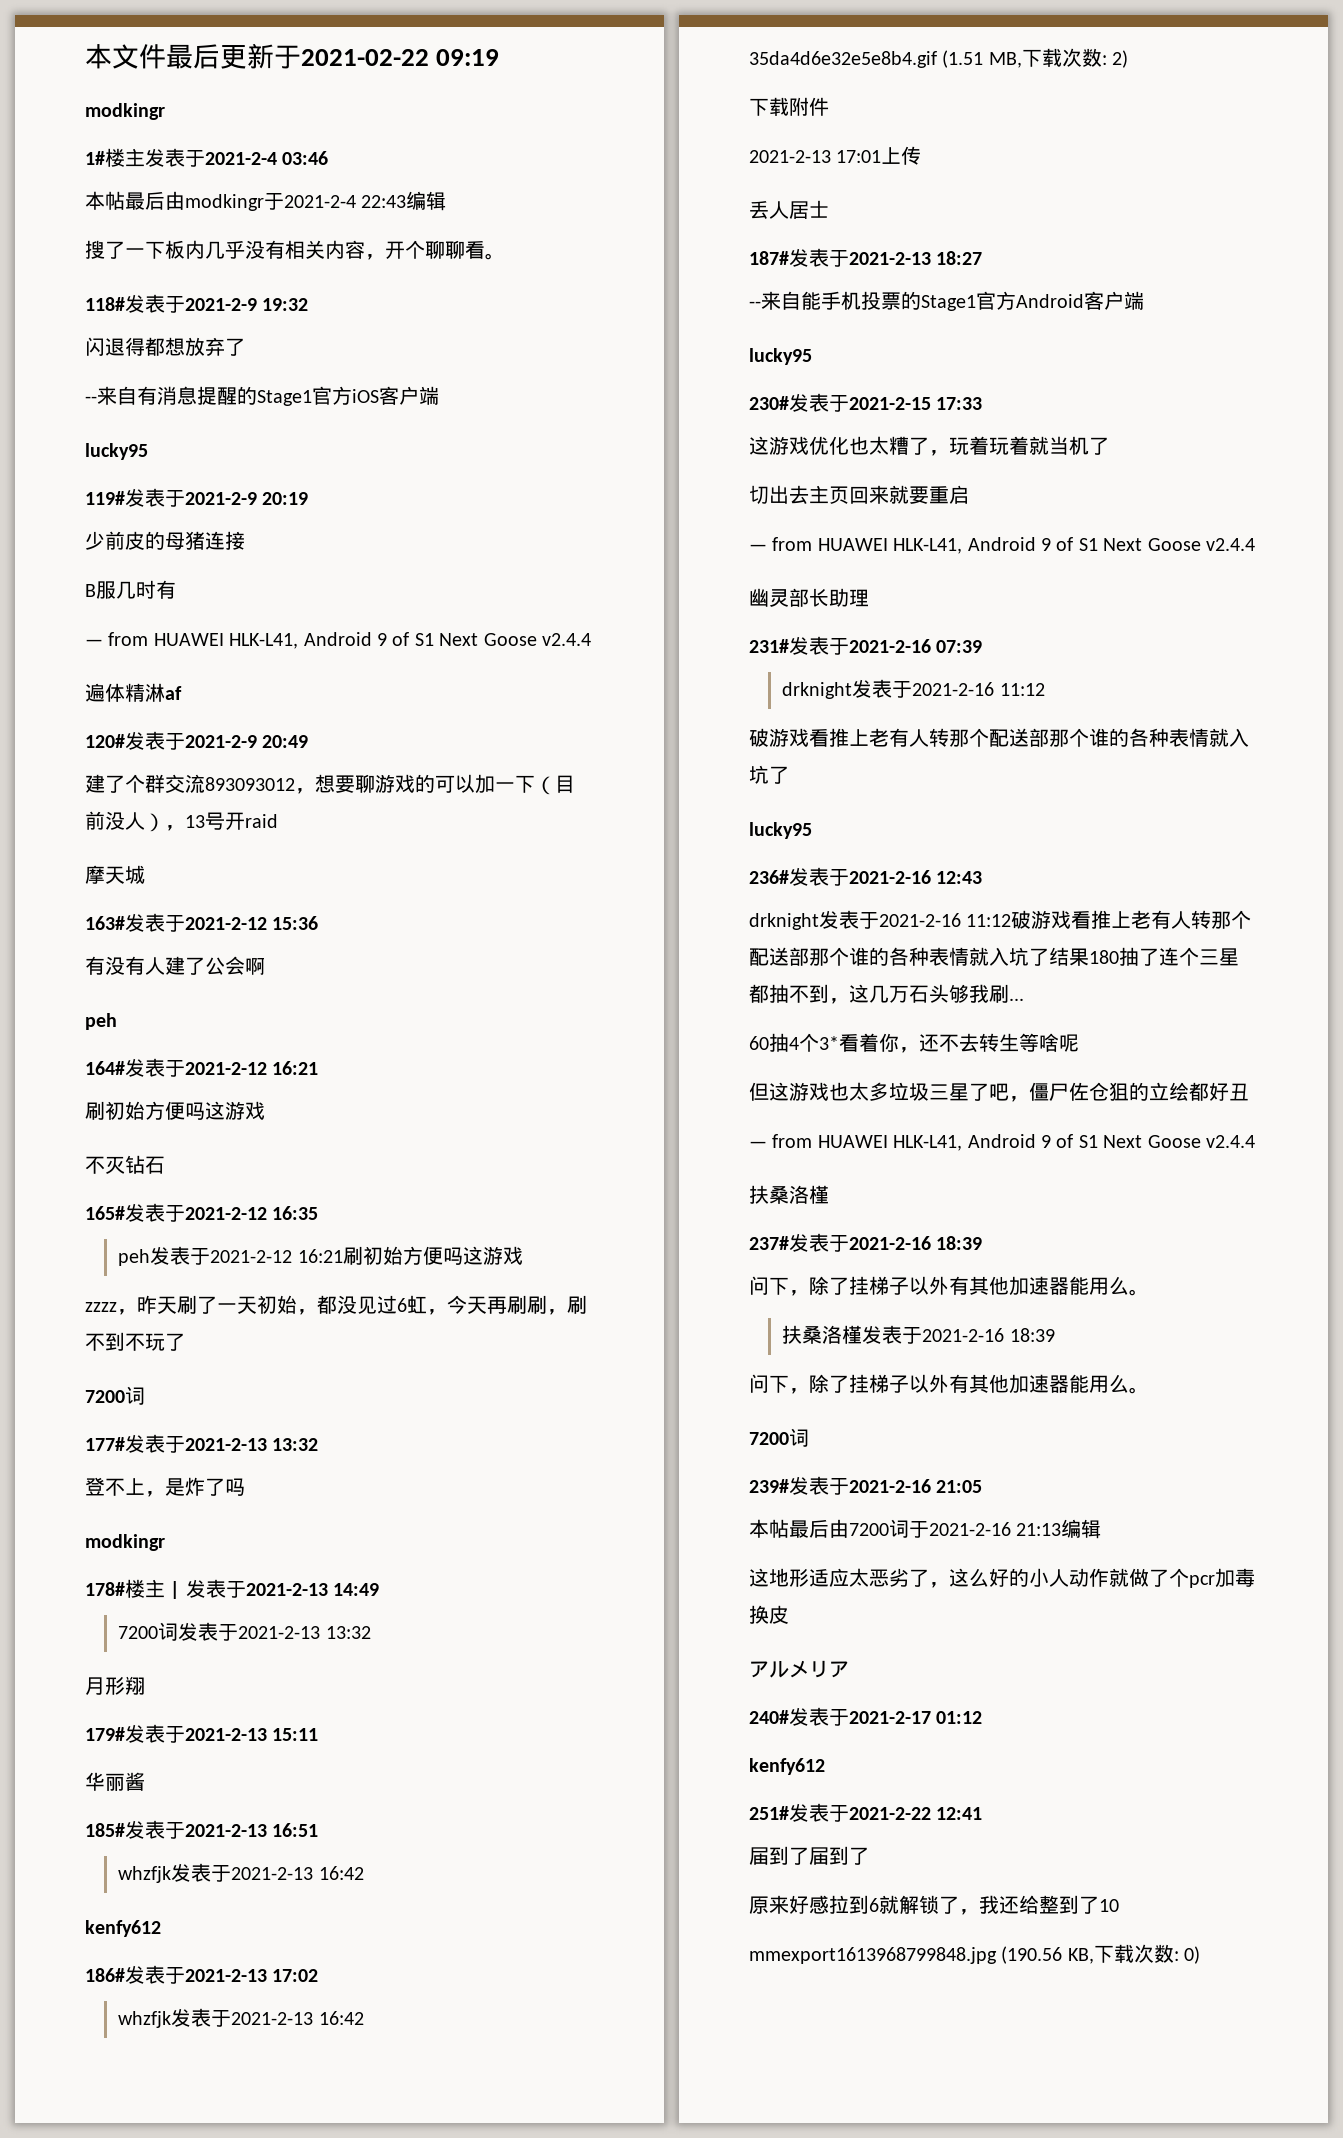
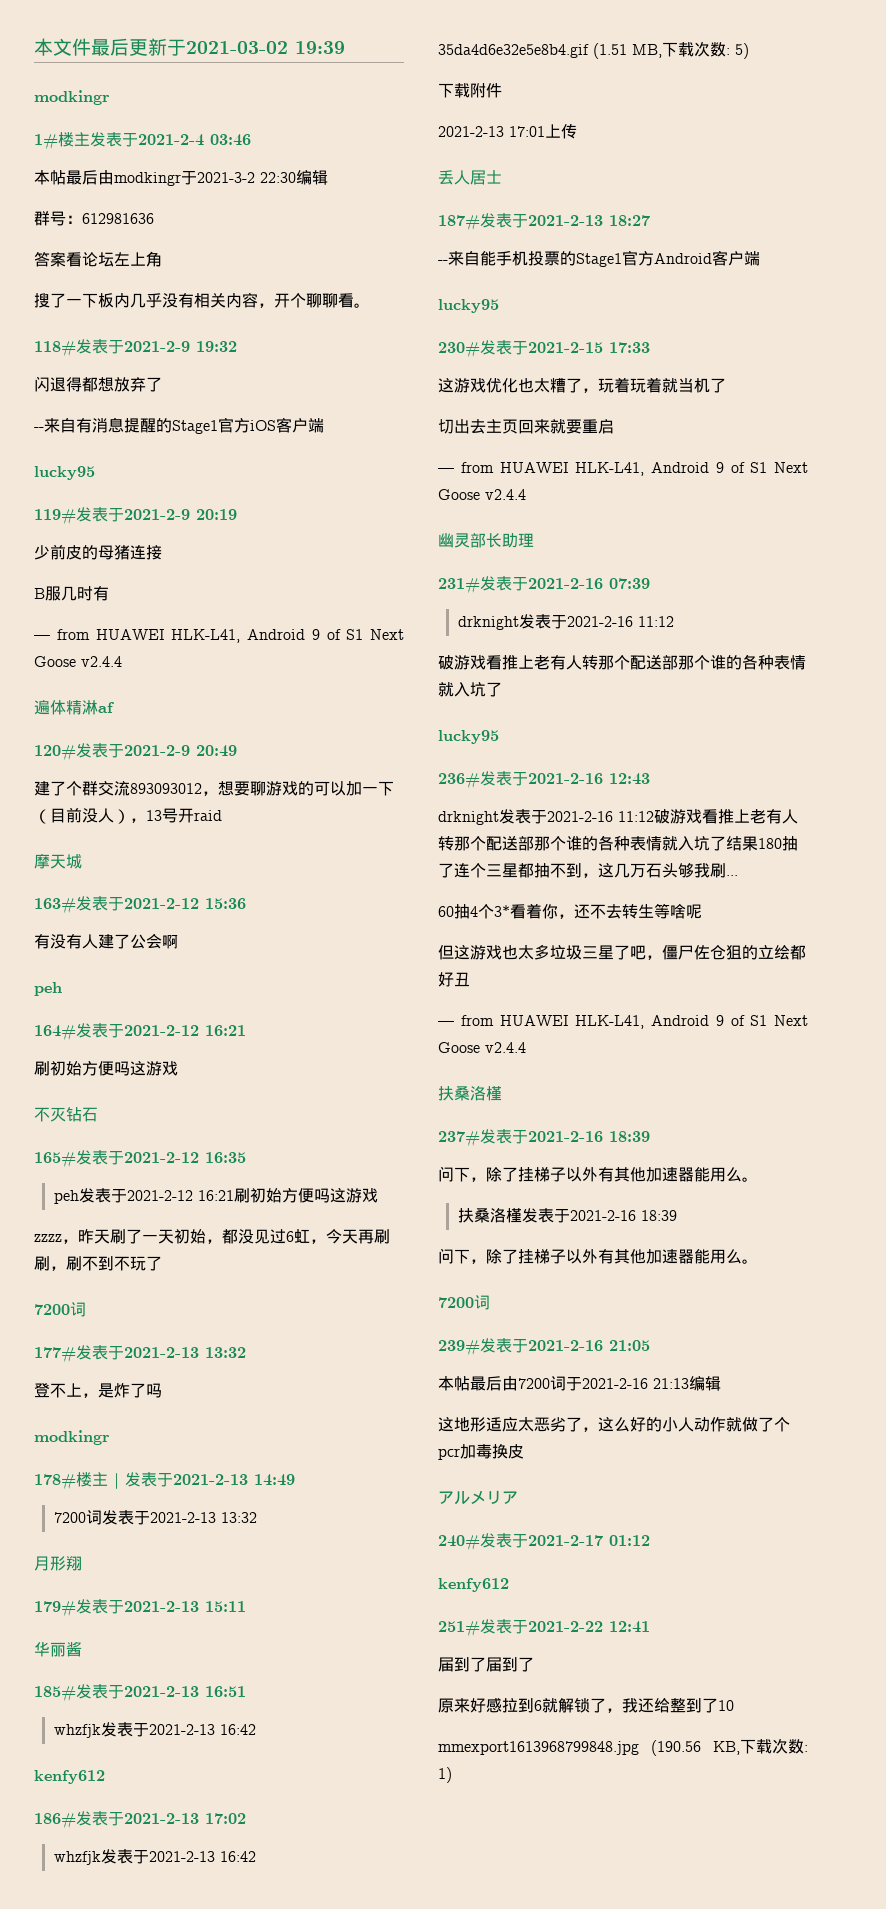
- 本文件最后更新于2021-02-22 09:19
+ 本文件最后更新于2021-03-02 19:39
- 本帖最后由modkingr于2021-2-4 22:43编辑
+ 本帖最后由modkingr于2021-3-2 22:30编辑
+ 群号：612981636
+ 答案看论坛左上角
- 35da4d6e32e5e8b4.gif (1.51 MB,下载次数: 2)
+ 35da4d6e32e5e8b4.gif (1.51 MB,下载次数: 5)
- mmexport1613968799848.jpg (190.56 KB,下载次数: 0)
+ mmexport1613968799848.jpg (190.56 KB,下载次数: 1)

